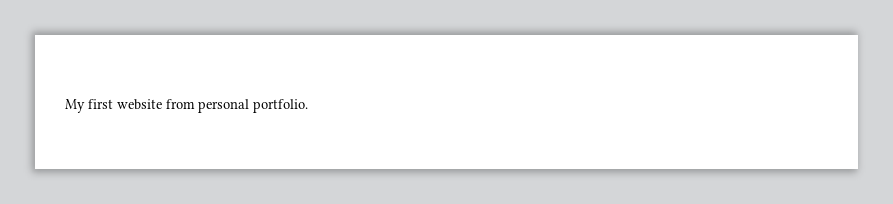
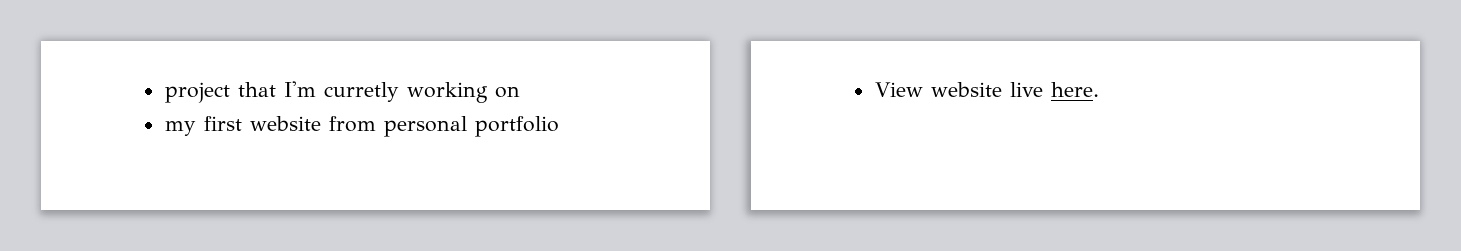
- My first website from personal portfolio.
+ project that I'm curretly working on
+ my first website from personal portfolio
+ View website live here.

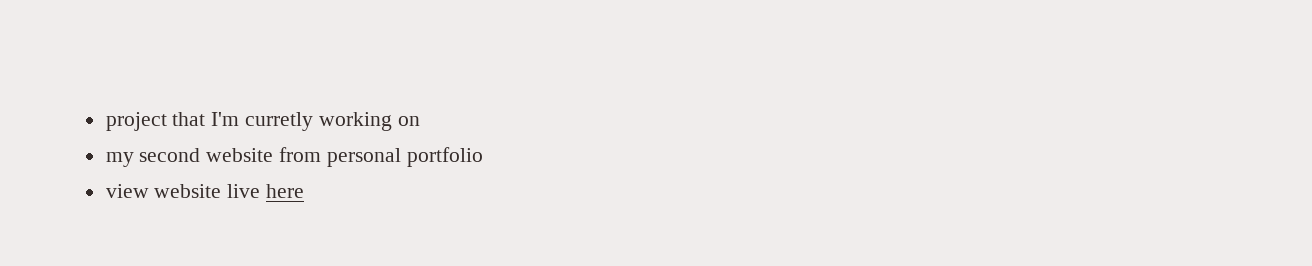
- my first website from personal portfolio
+ my second website from personal portfolio
- View website live here.
+ view website live here

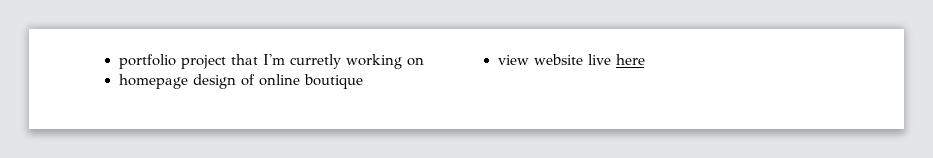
- project that I'm curretly working on
+ portfolio project that I'm curretly working on
- my second website from personal portfolio
+ homepage design of online boutique

